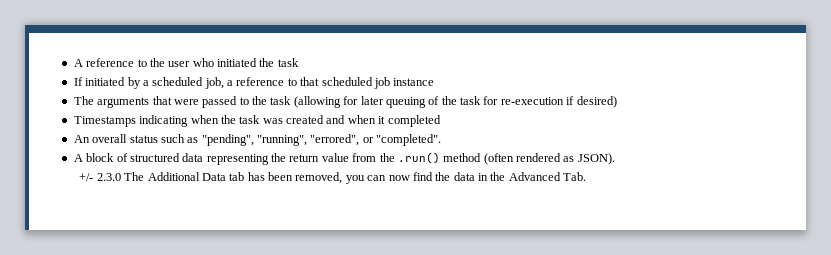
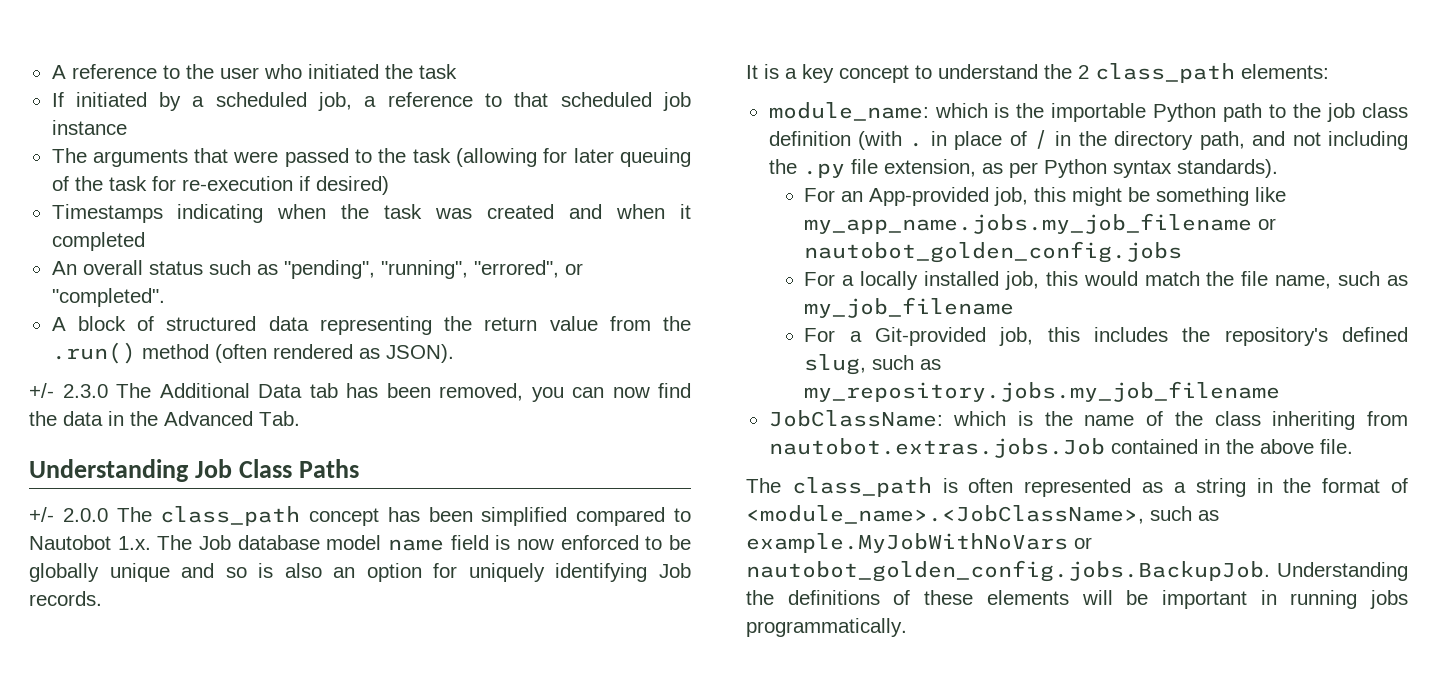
+ Understanding Job Class Paths
+ +/- 2.0.0 The class_path concept has been simplified compared to Nautobot 1.x. The Job database model name field is now enforced to be globally unique and so is also an option for uniquely identifying Job records.
+ It is a key concept to understand the 2 class_path elements:
+ module_name: which is the importable Python path to the job class definition (with . in place of / in the directory path, and not including the .py file extension, as per Python syntax standards).
+ For an App-provided job, this might be something like my_app_name.jobs.my_job_filename or nautobot_golden_config.jobs
+ For a locally installed job, this would match the file name, such as my_job_filename
+ For a Git-provided job, this includes the repository's defined slug, such as my_repository.jobs.my_job_filename
+ JobClassName: which is the name of the class inheriting from nautobot.extras.jobs.Job contained in the above file.
+ The class_path is often represented as a string in the format of <module_name>.<JobClassName>, such as example.MyJobWithNoVars or nautobot_golden_config.jobs.BackupJob. Understanding the definitions of these elements will be important in running jobs programmatically.

